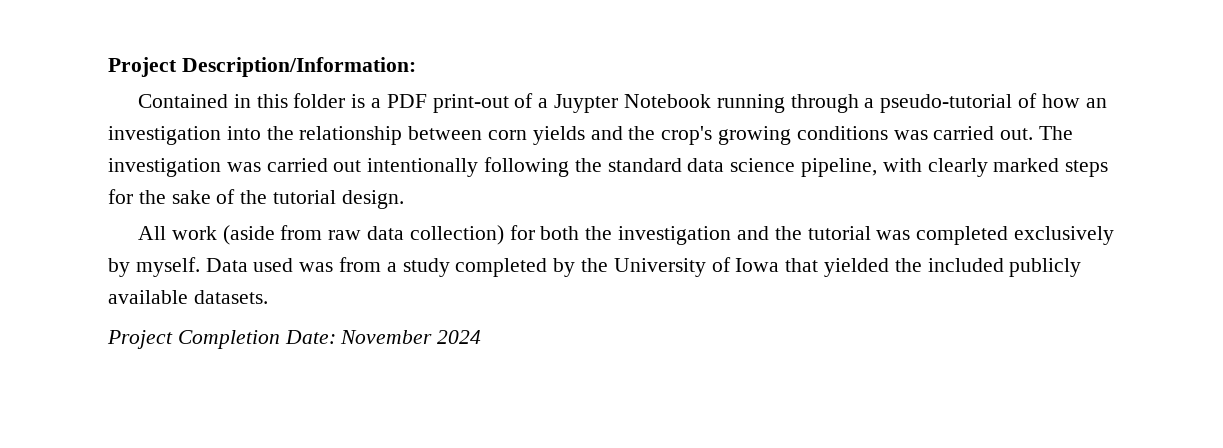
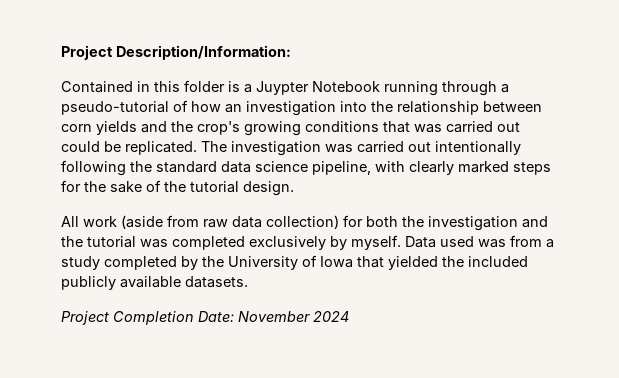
- Contained in this folder is a PDF print-out of a Juypter Notebook running through a pseudo-tutorial of how an investigation into the relationship between corn yields and the crop's growing conditions was carried out.
+ Contained in this folder is a Juypter Notebook running through a pseudo-tutorial of how an investigation into the relationship between corn yields and the crop's growing conditions that was carried out could be replicated.

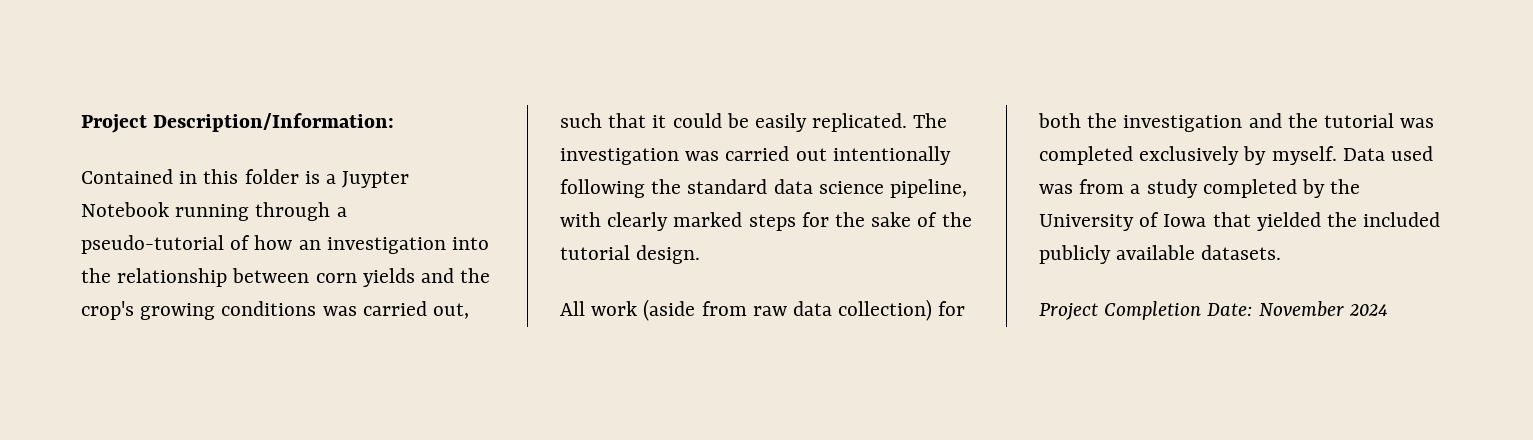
- Contained in this folder is a Juypter Notebook running through a pseudo-tutorial of how an investigation into the relationship between corn yields and the crop's growing conditions that was carried out could be replicated.
+ Contained in this folder is a Juypter Notebook running through a pseudo-tutorial of how an investigation into the relationship between corn yields and the crop's growing conditions was carried out, such that it could be easily replicated.

